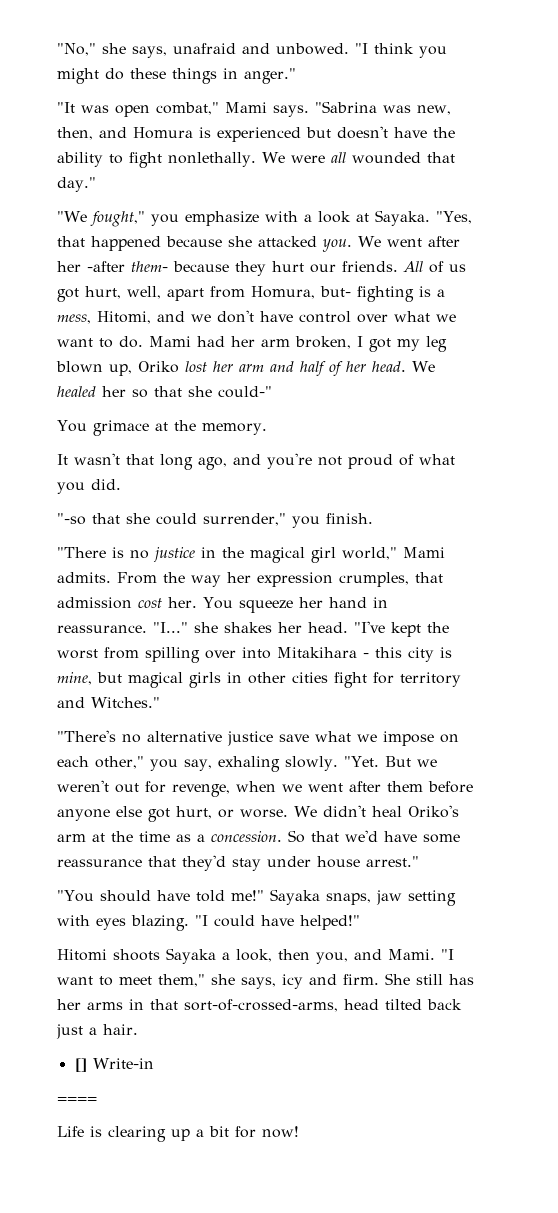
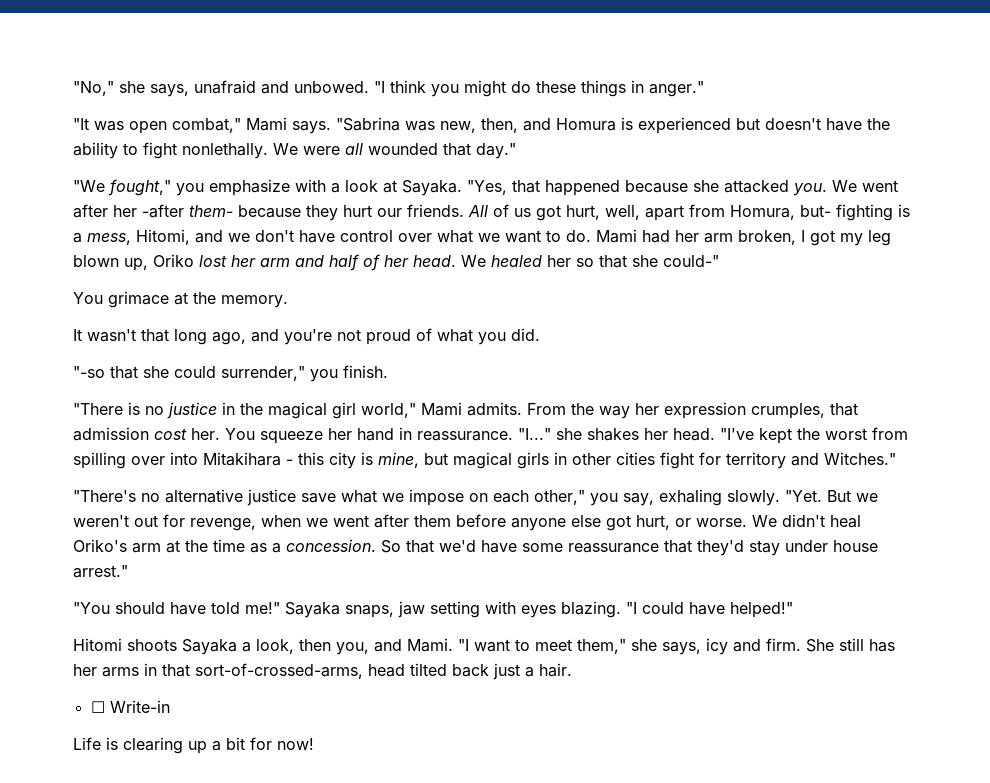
- [] Write-in
+ ☐ Write-in
- ====

